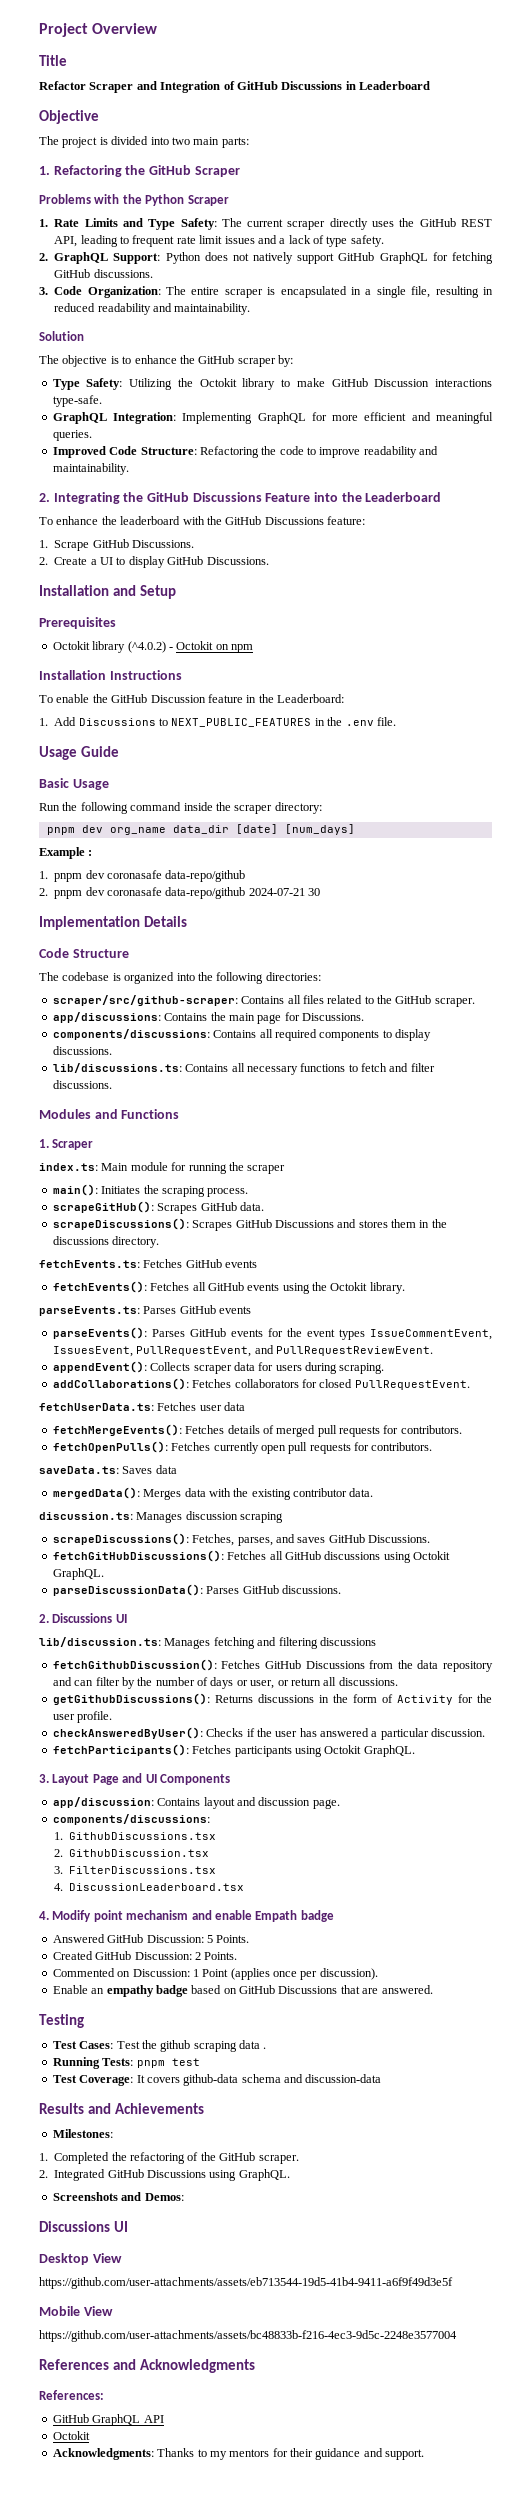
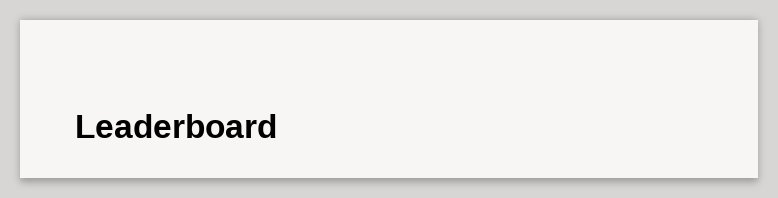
- Project Overview
- Title
- Refactor Scraper and Integration of GitHub Discussions in Leaderboard
- Objective
- The project is divided into two main parts:
- 1. Refactoring the GitHub Scraper
- Problems with the Python Scraper
- 1. Rate Limits and Type Safety: The current scraper directly uses the GitHub REST API, leading to frequent rate limit issues and a lack of type safety.
- 2. GraphQL Support: Python does not natively support GitHub GraphQL for fetching GitHub discussions.
- 3. Code Organization: The entire scraper is encapsulated in a single file, resulting in reduced readability and maintainability.
- Solution
- The objective is to enhance the GitHub scraper by:
- Type Safety: Utilizing the Octokit library to make GitHub Discussion interactions type-safe.
- GraphQL Integration: Implementing GraphQL for more efficient and meaningful queries.
- Improved Code Structure: Refactoring the code to improve readability and maintainability.
- 2. Integrating the GitHub Discussions Feature into the Leaderboard
- To enhance the leaderboard with the GitHub Discussions feature:
- 1. Scrape GitHub Discussions.
- 2. Create a UI to display GitHub Discussions.
- Installation and Setup
- Prerequisites
- Octokit library (^4.0.2) - Octokit on npm
- Installation Instructions
- To enable the GitHub Discussion feature in the Leaderboard:
- 1. Add Discussions to NEXT_PUBLIC_FEATURES in the .env file.
- Usage Guide
- Basic Usage
- Run the following command inside the scraper directory:
- pnpm dev org_name data_dir [date] [num_days]
- Example :
- 1. pnpm dev coronasafe data-repo/github
- 2. pnpm dev coronasafe data-repo/github 2024-07-21 30
- Implementation Details
- Code Structure
- The codebase is organized into the following directories:
- scraper/src/github-scraper: Contains all files related to the GitHub scraper.
- app/discussions: Contains the main page for Discussions.
- components/discussions: Contains all required components to display discussions.
- lib/discussions.ts: Contains all necessary functions to fetch and filter discussions.
- Modules and Functions
- 1. Scraper
- index.ts: Main module for running the scraper
- main(): Initiates the scraping process.
- scrapeGitHub(): Scrapes GitHub data.
- scrapeDiscussions(): Scrapes GitHub Discussions and stores them in the discussions directory.
- fetchEvents.ts: Fetches GitHub events
- fetchEvents(): Fetches all GitHub events using the Octokit library.
- parseEvents.ts: Parses GitHub events
- parseEvents(): Parses GitHub events for the event types IssueCommentEvent, IssuesEvent, PullRequestEvent, and PullRequestReviewEvent.
- appendEvent(): Collects scraper data for users during scraping.
- addCollaborations(): Fetches collaborators for closed PullRequestEvent.
- fetchUserData.ts: Fetches user data
- fetchMergeEvents(): Fetches details of merged pull requests for contributors.
- fetchOpenPulls(): Fetches currently open pull requests for contributors.
- saveData.ts: Saves data
- mergedData(): Merges data with the existing contributor data.
- discussion.ts: Manages discussion scraping
- scrapeDiscussions(): Fetches, parses, and saves GitHub Discussions.
- fetchGitHubDiscussions(): Fetches all GitHub discussions using Octokit GraphQL.
- parseDiscussionData(): Parses GitHub discussions.
- 2. Discussions UI
- lib/discussion.ts: Manages fetching and filtering discussions
- fetchGithubDiscussion(): Fetches GitHub Discussions from the data repository and can filter by the number of days or user, or return all discussions.
- getGithubDiscussions(): Returns discussions in the form of Activity for the user profile.
- checkAnsweredByUser(): Checks if the user has answered a particular discussion.
- fetchParticipants(): Fetches participants using Octokit GraphQL.
- 3. Layout Page and UI Components
- app/discussion: Contains layout and discussion page.
- components/discussions:
- 1. GithubDiscussions.tsx
- 2. GithubDiscussion.tsx
- 3. FilterDiscussions.tsx
- 4. DiscussionLeaderboard.tsx
- 4. Modify point mechanism and enable Empath badge
- Answered GitHub Discussion: 5 Points.
- Created GitHub Discussion: 2 Points.
- Commented on Discussion: 1 Point (applies once per discussion).
- Enable an empathy badge based on GitHub Discussions that are answered.
- Testing
- Test Cases: Test the github scraping data .
- Running Tests: pnpm test
- Test Coverage: It covers github-data schema and discussion-data
- Results and Achievements
- Milestones:
- 1. Completed the refactoring of the GitHub scraper.
- 2. Integrated GitHub Discussions using GraphQL.
- Screenshots and Demos:
- Discussions UI
- Desktop View
- https://github.com/user-attachments/assets/eb713544-19d5-41b4-9411-a6f9f49d3e5f
- Mobile View
- https://github.com/user-attachments/assets/bc48833b-f216-4ec3-9d5c-2248e3577004
- References and Acknowledgments
- References:
- GitHub GraphQL API
- Octokit
- Acknowledgments: Thanks to my mentors for their guidance and support.
+ Leaderboard

